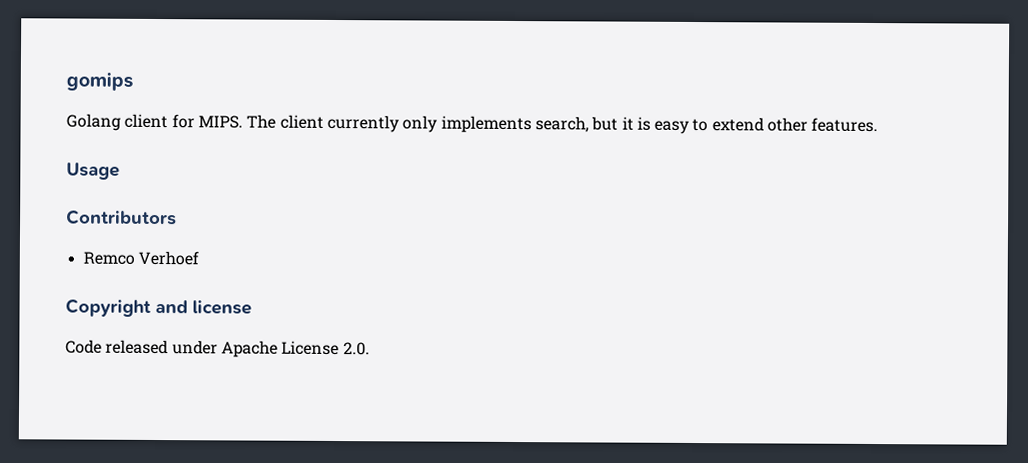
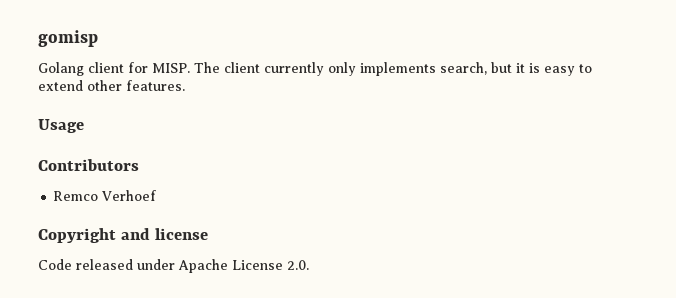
- gomips
+ gomisp
- Golang client for MIPS.
+ Golang client for MISP.

